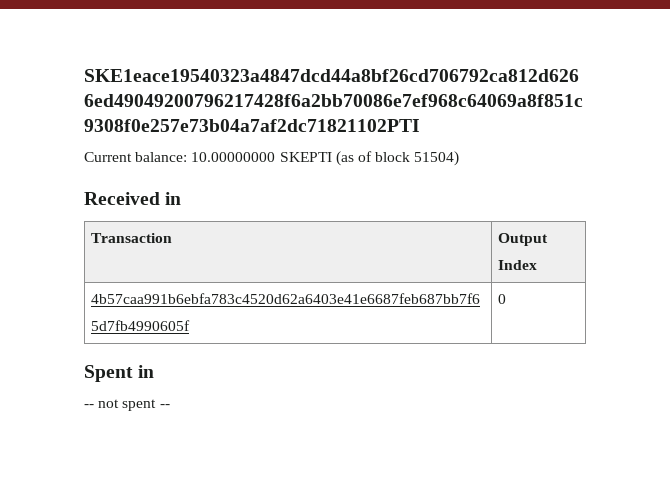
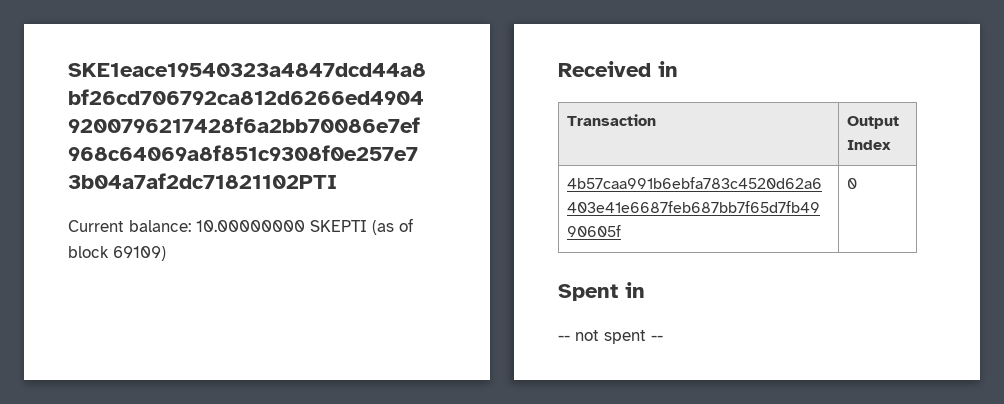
- Current balance: 10.00000000 SKEPTI (as of block 51504)
+ Current balance: 10.00000000 SKEPTI (as of block 69109)

